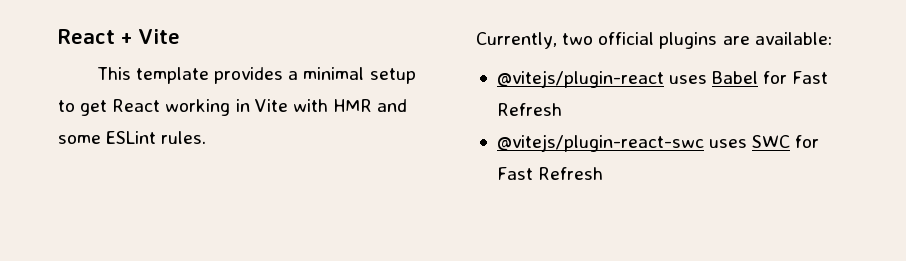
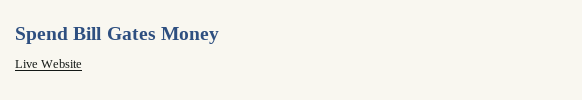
- React + Vite
- This template provides a minimal setup to get React working in Vite with HMR and some ESLint rules.
- Currently, two official plugins are available:
- @vitejs/plugin-react uses Babel for Fast Refresh
- @vitejs/plugin-react-swc uses SWC for Fast Refresh
+ Spend Bill Gates Money
+ Live Website

